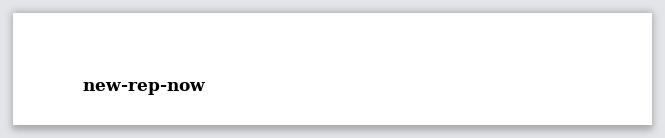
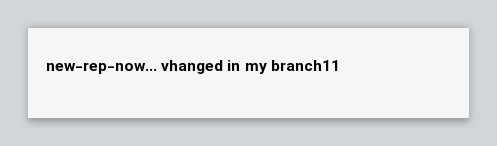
- new-rep-now
+ new-rep-now... vhanged in my branch11

